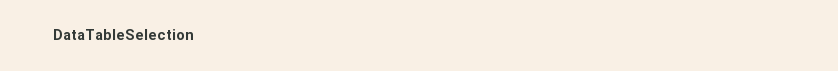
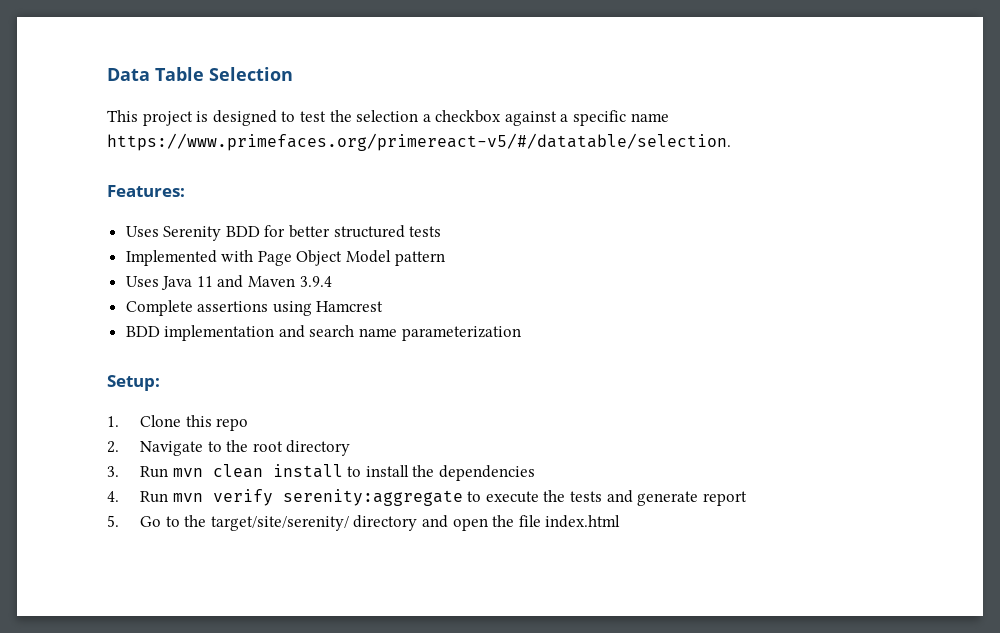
- DataTableSelection
+ Data Table Selection
+ This project is designed to test the selection a checkbox against a specific name https://www.primefaces.org/primereact-v5/#/datatable/selection.
+ Features:
+ Uses Serenity BDD for better structured tests
+ Implemented with Page Object Model pattern
+ Uses Java 11 and Maven 3.9.4
+ Complete assertions using Hamcrest
+ BDD implementation and search name parameterization
+ Setup:
+ 1. Clone this repo
+ 2. Navigate to the root directory
+ 3. Run mvn clean install to install the dependencies
+ 4. Run mvn verify serenity:aggregate to execute the tests and generate report
+ 5. Go to the target/site/serenity/ directory and open the file index.html

